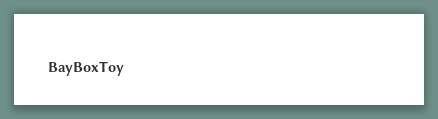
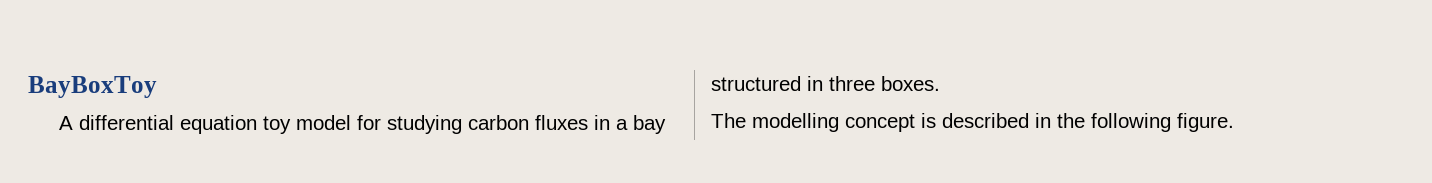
+ A differential equation toy model for studying carbon fluxes in a bay structured in three boxes.
+ The modelling concept is described in the following figure.

